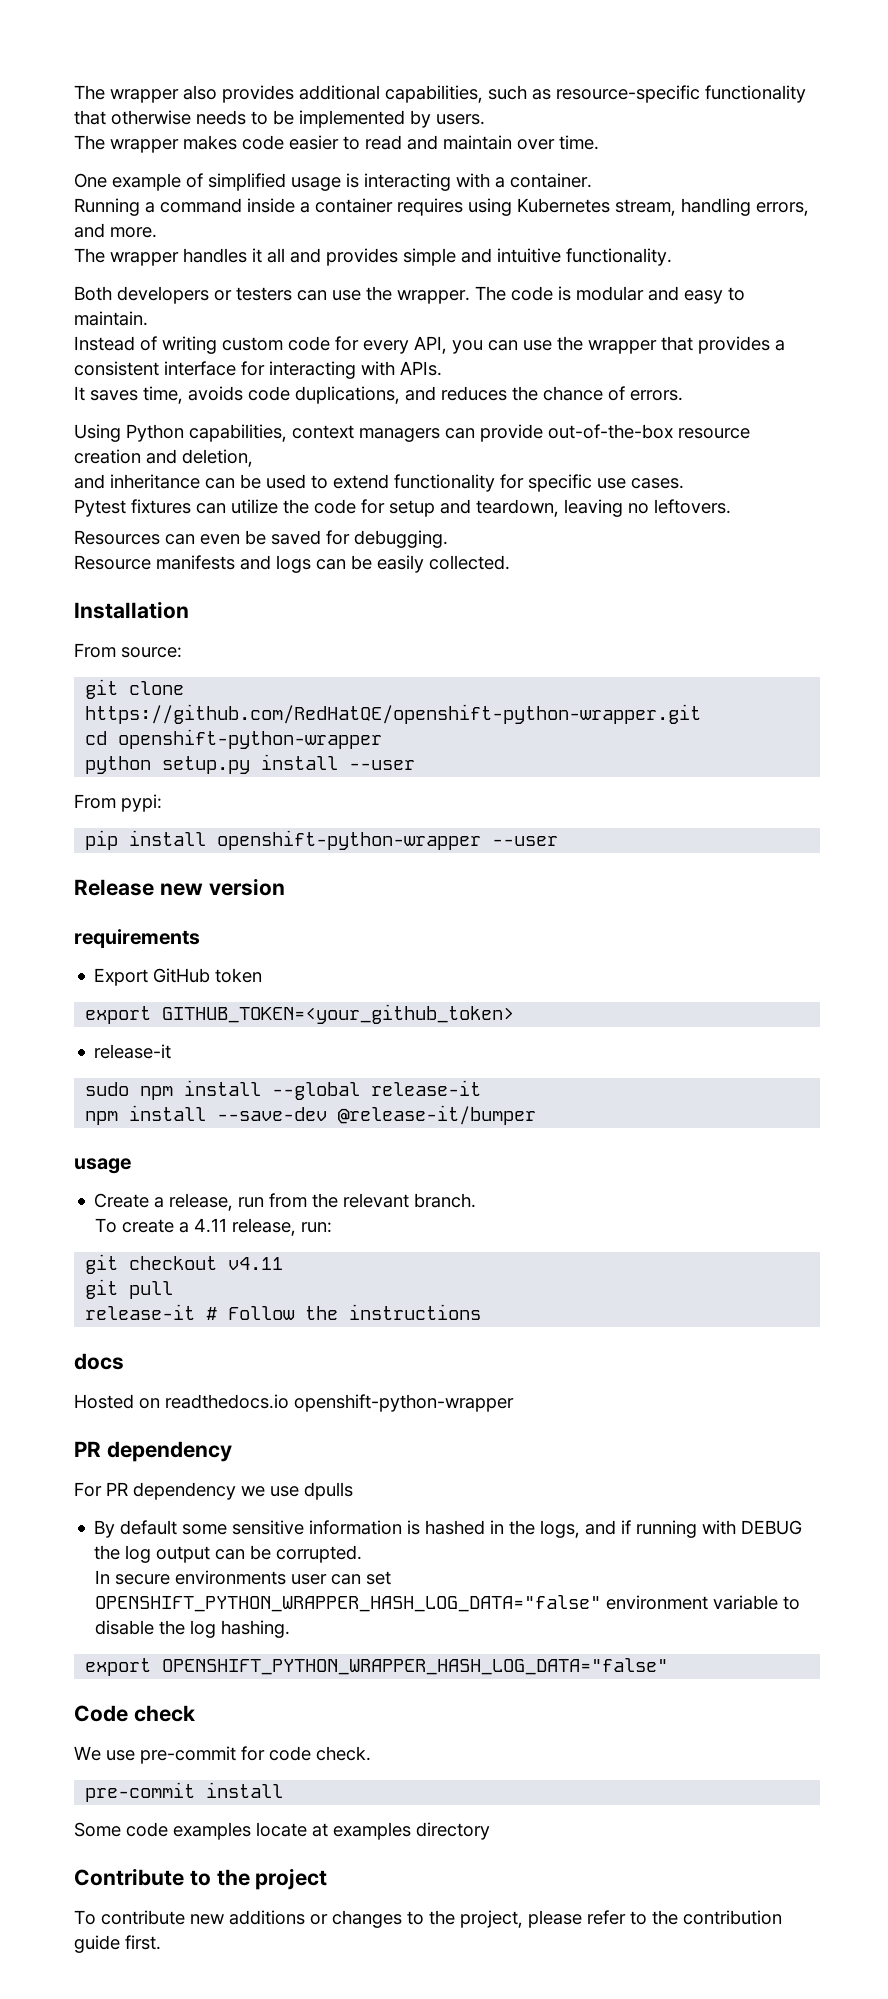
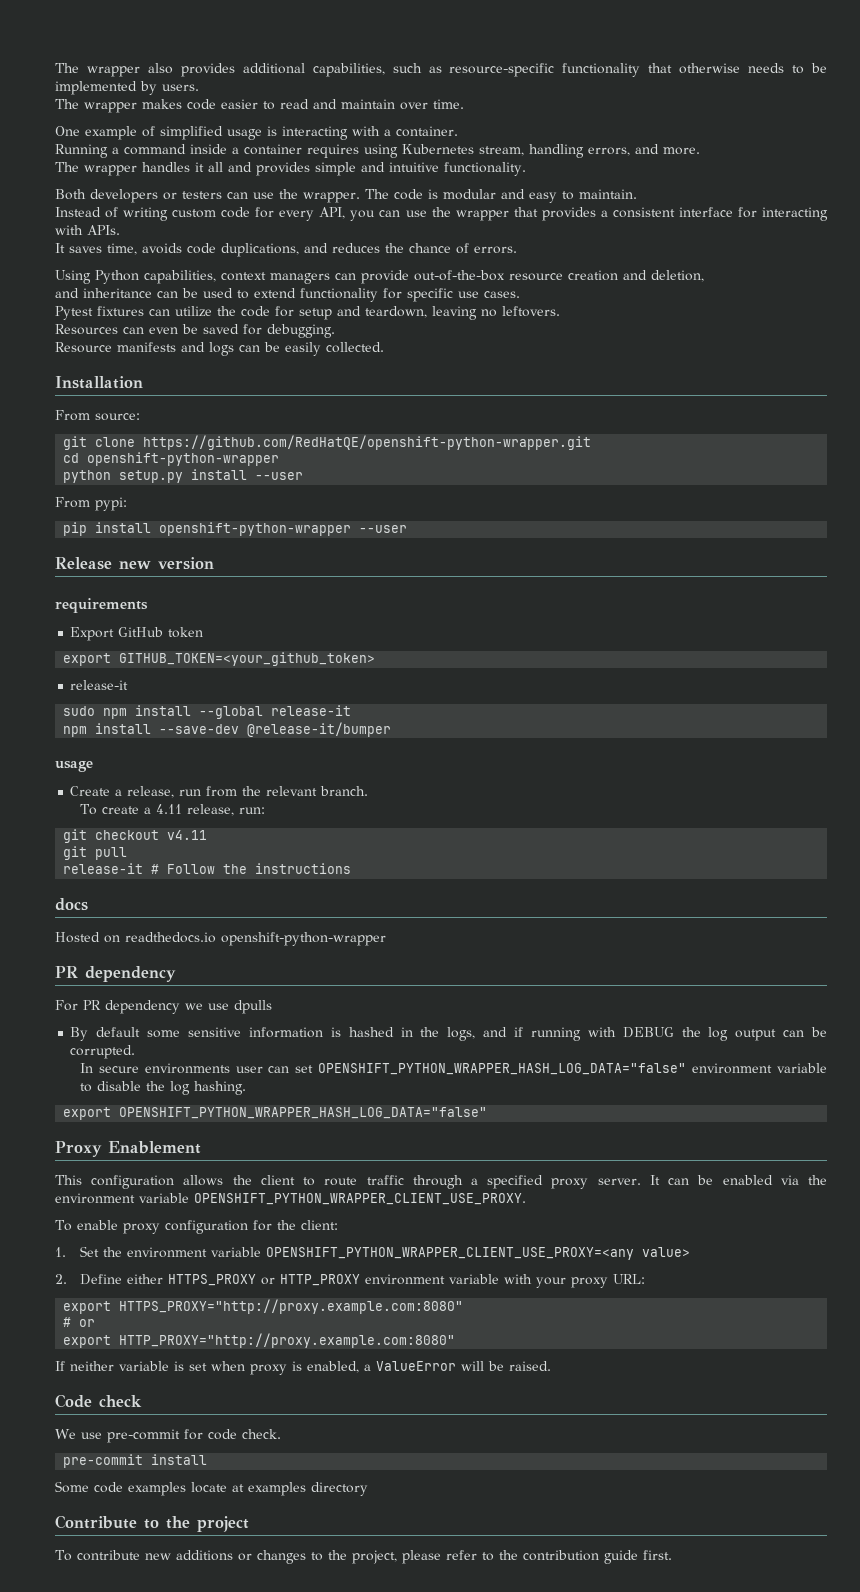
+ Proxy Enablement
+ This configuration allows the client to route traffic through a specified proxy server. It can be enabled via the environment variable OPENSHIFT_PYTHON_WRAPPER_CLIENT_USE_PROXY.
+ To enable proxy configuration for the client:
+ 1. Set the environment variable OPENSHIFT_PYTHON_WRAPPER_CLIENT_USE_PROXY=<any value>
+ 2. Define either HTTPS_PROXY or HTTP_PROXY environment variable with your proxy URL:
+ export HTTPS_PROXY="http://proxy.example.com:8080"
+ # or
+ export HTTP_PROXY="http://proxy.example.com:8080"
+ If neither variable is set when proxy is enabled, a ValueError will be raised.

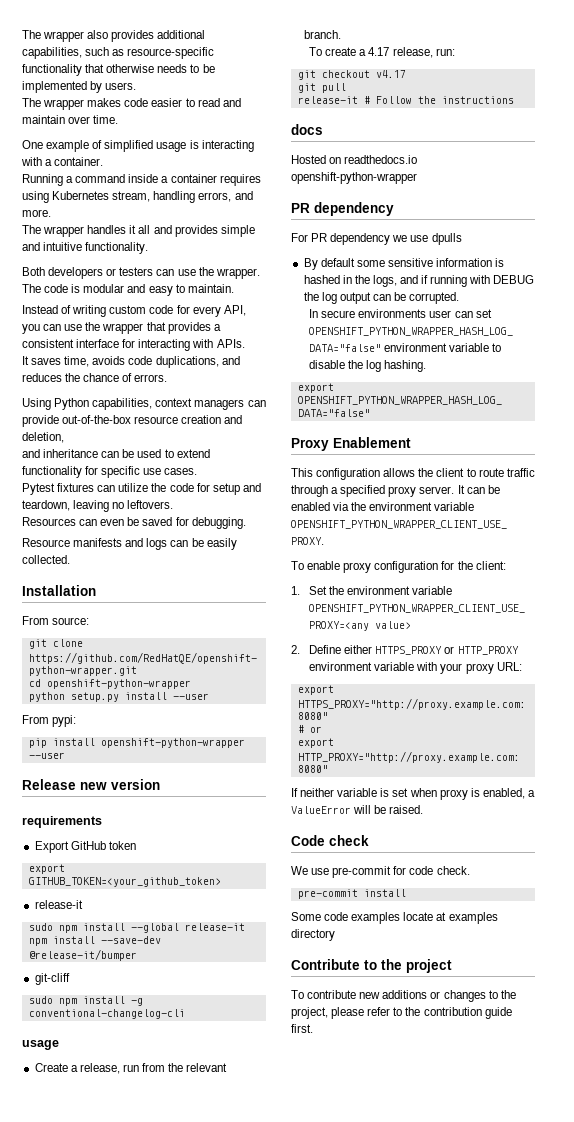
+ git-cliff
+ sudo npm install -g conventional-changelog-cli
- To create a 4.11 release, run:
+ To create a 4.17 release, run:
- git checkout v4.11
+ git checkout v4.17

